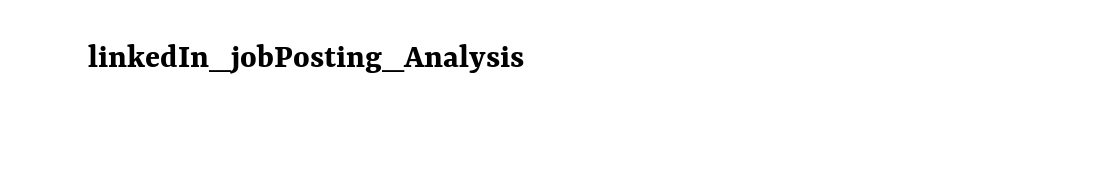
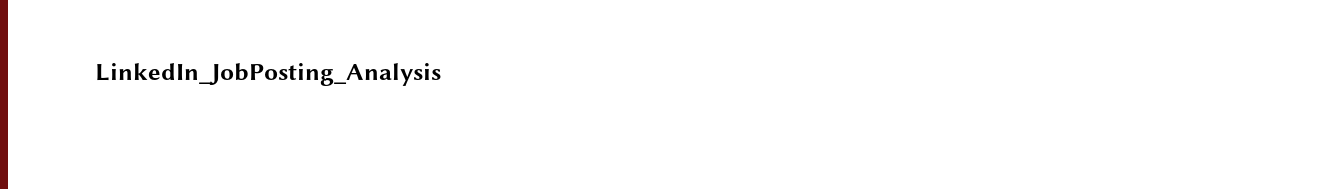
- linkedIn_jobPosting_Analysis
+ LinkedIn_JobPosting_Analysis

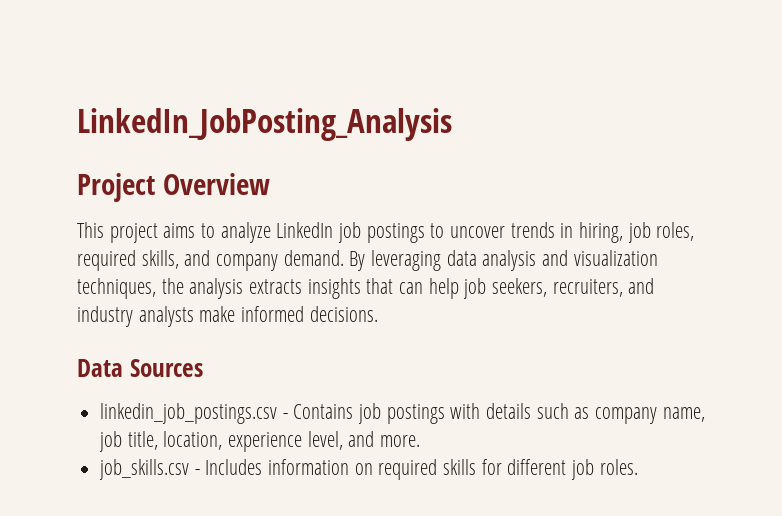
+ Project Overview
+ This project aims to analyze LinkedIn job postings to uncover trends in hiring, job roles, required skills, and company demand. By leveraging data analysis and visualization techniques, the analysis extracts insights that can help job seekers, recruiters, and industry analysts make informed decisions.
+ Data Sources
+ linkedin_job_postings.csv - Contains job postings with details such as company name, job title, location, experience level, and more.
+ job_skills.csv - Includes information on required skills for different job roles.

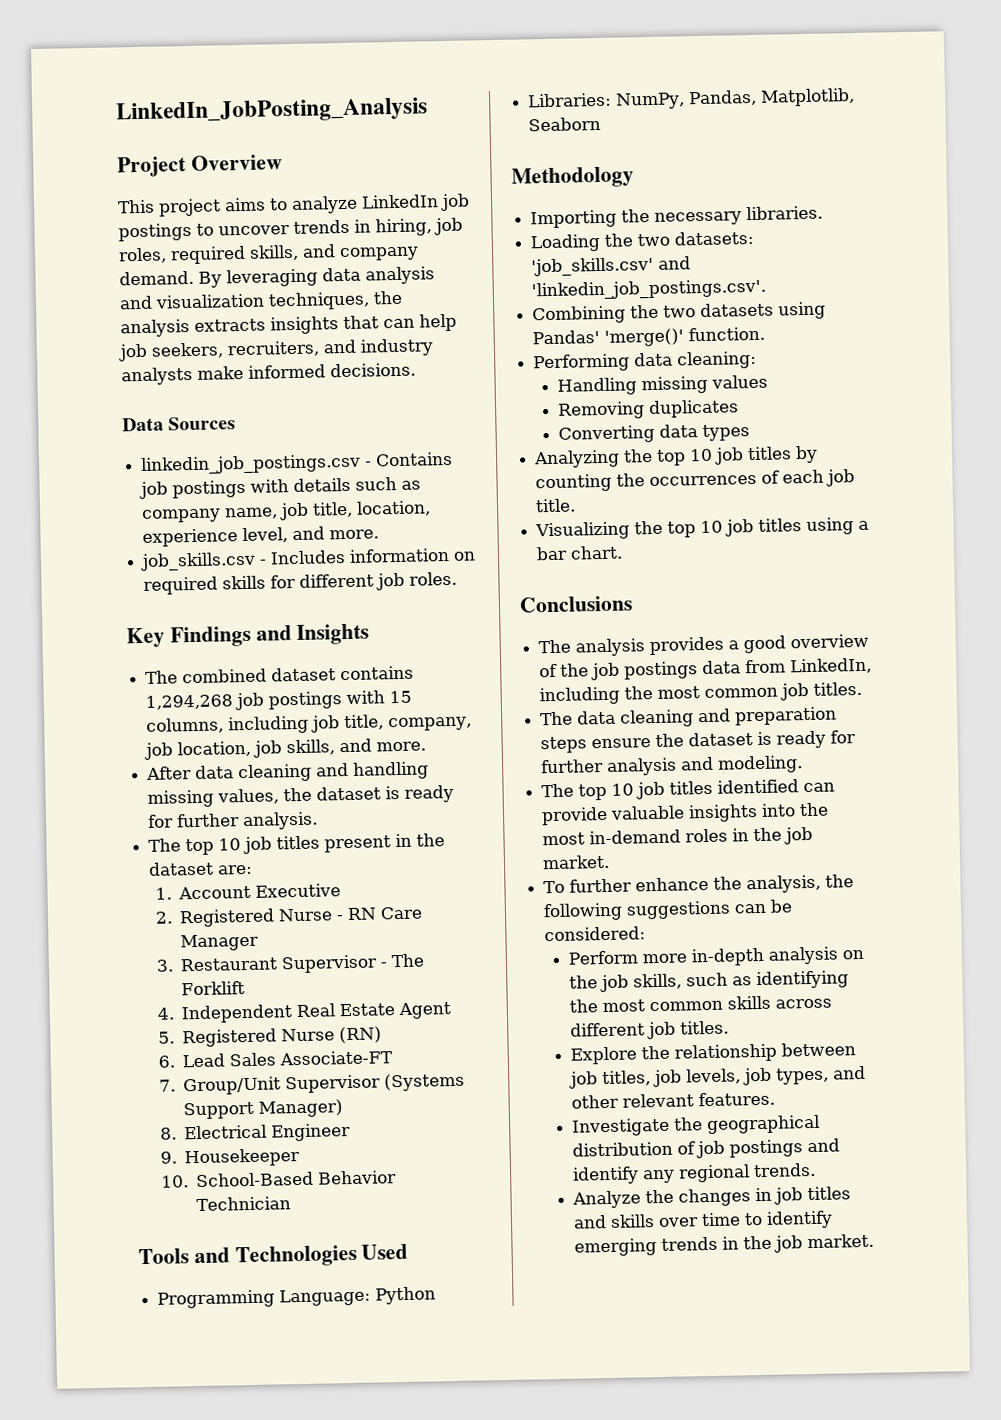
+ Key Findings and Insights
+ The combined dataset contains 1,294,268 job postings with 15 columns, including job title, company, job location, job skills, and more.
+ After data cleaning and handling missing values, the dataset is ready for further analysis.
+ The top 10 job titles present in the dataset are:
+ 1. Account Executive
+ 2. Registered Nurse - RN Care Manager
+ 3. Restaurant Supervisor - The Forklift
+ 4. Independent Real Estate Agent
+ 5. Registered Nurse (RN)
+ 6. Lead Sales Associate-FT
+ 7. Group/Unit Supervisor (Systems Support Manager)
+ 8. Electrical Engineer
+ 9. Housekeeper
+ 10. School-Based Behavior Technician
+ Tools and Technologies Used
+ Programming Language: Python
+ Libraries: NumPy, Pandas, Matplotlib, Seaborn
+ Methodology
+ Importing the necessary libraries.
+ Loading the two datasets: 'job_skills.csv' and 'linkedin_job_postings.csv'.
+ Combining the two datasets using Pandas' 'merge()' function.
+ Performing data cleaning:
+ Handling missing values
+ Removing duplicates
+ Converting data types
+ Analyzing the top 10 job titles by counting the occurrences of each job title.
+ Visualizing the top 10 job titles using a bar chart.
+ Conclusions
+ The analysis provides a good overview of the job postings data from LinkedIn, including the most common job titles.
+ The data cleaning and preparation steps ensure the dataset is ready for further analysis and modeling.
+ The top 10 job titles identified can provide valuable insights into the most in-demand roles in the job market.
+ To further enhance the analysis, the following suggestions can be considered:
+ Perform more in-depth analysis on the job skills, such as identifying the most common skills across different job titles.
+ Explore the relationship between job titles, job levels, job types, and other relevant features.
+ Investigate the geographical distribution of job postings and identify any regional trends.
+ Analyze the changes in job titles and skills over time to identify emerging trends in the job market.

